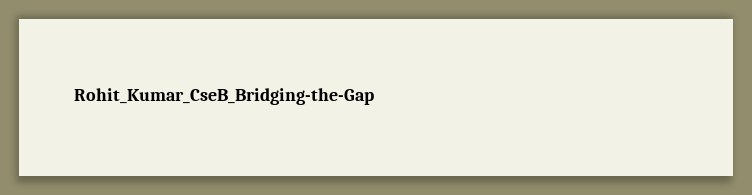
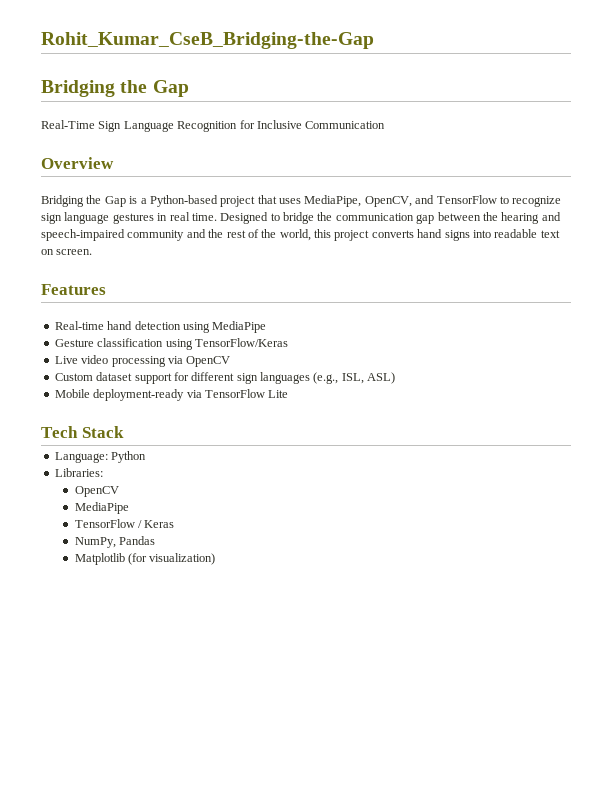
  Rohit_Kumar_CseB_Bridging-the-Gap
+ Bridging the Gap
+ Real-Time Sign Language Recognition for Inclusive Communication
+ Overview
+ Bridging the Gap is a Python-based project that uses MediaPipe, OpenCV, and TensorFlow to recognize sign language gestures in real time. Designed to bridge the communication gap between the hearing and speech-impaired community and the rest of the world, this project converts hand signs into readable text on screen.
+ Features
+ Real-time hand detection using MediaPipe
+ Gesture classification using TensorFlow/Keras
+ Live video processing via OpenCV
+ Custom dataset support for different sign languages (e.g., ISL, ASL)
+ Mobile deployment-ready via TensorFlow Lite
+ Tech Stack
+ Language: Python
+ Libraries:
+ OpenCV
+ MediaPipe
+ TensorFlow / Keras
+ NumPy, Pandas
+ Matplotlib (for visualization)

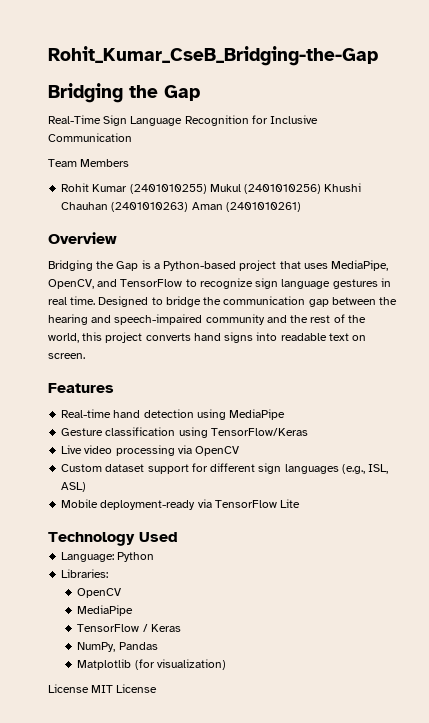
+ Team Members
+ Rohit Kumar (2401010255) Mukul (2401010256) Khushi Chauhan (2401010263) Aman (2401010261)
- Tech Stack
+ Technology Used
+ License MIT License

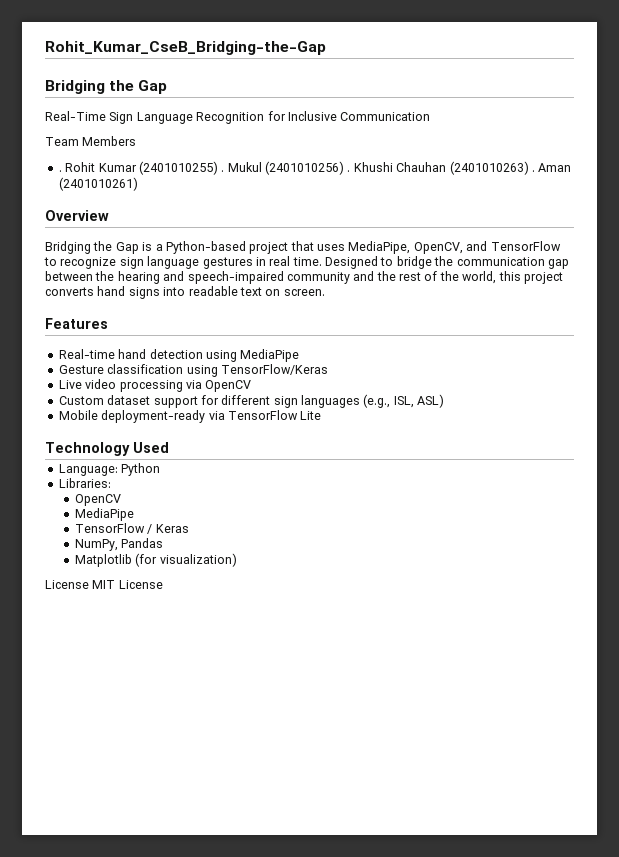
  Team Members
- Rohit Kumar (2401010255) Mukul (2401010256) Khushi Chauhan (2401010263) Aman (2401010261)
+ . Rohit Kumar (2401010255) . Mukul (2401010256) . Khushi Chauhan (2401010263) . Aman (2401010261)

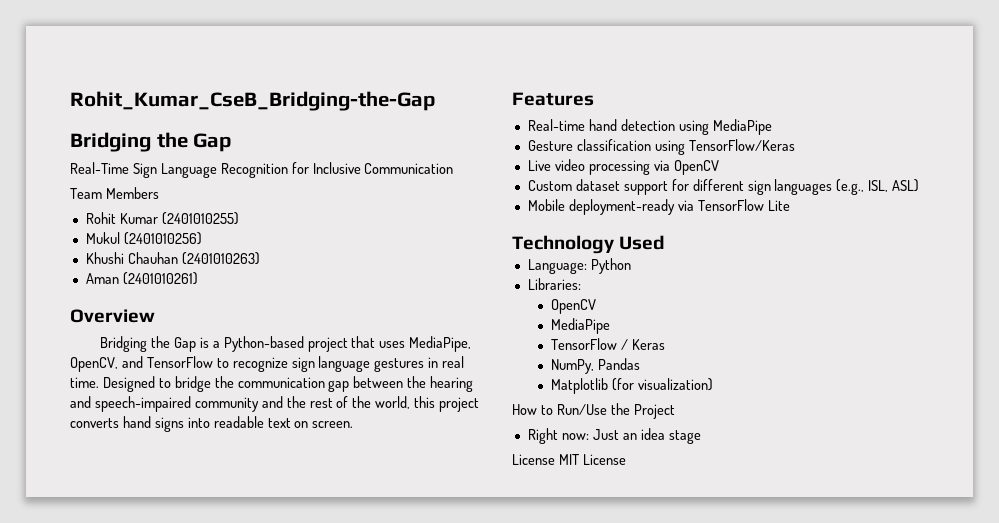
  Team Members
- . Rohit Kumar (2401010255) . Mukul (2401010256) . Khushi Chauhan (2401010263) . Aman (2401010261)
+ Rohit Kumar (2401010255)
+ Mukul (2401010256)
+ Khushi Chauhan (2401010263)
+ Aman (2401010261)
+ How to Run/Use the Project
+ Right now: Just an idea stage

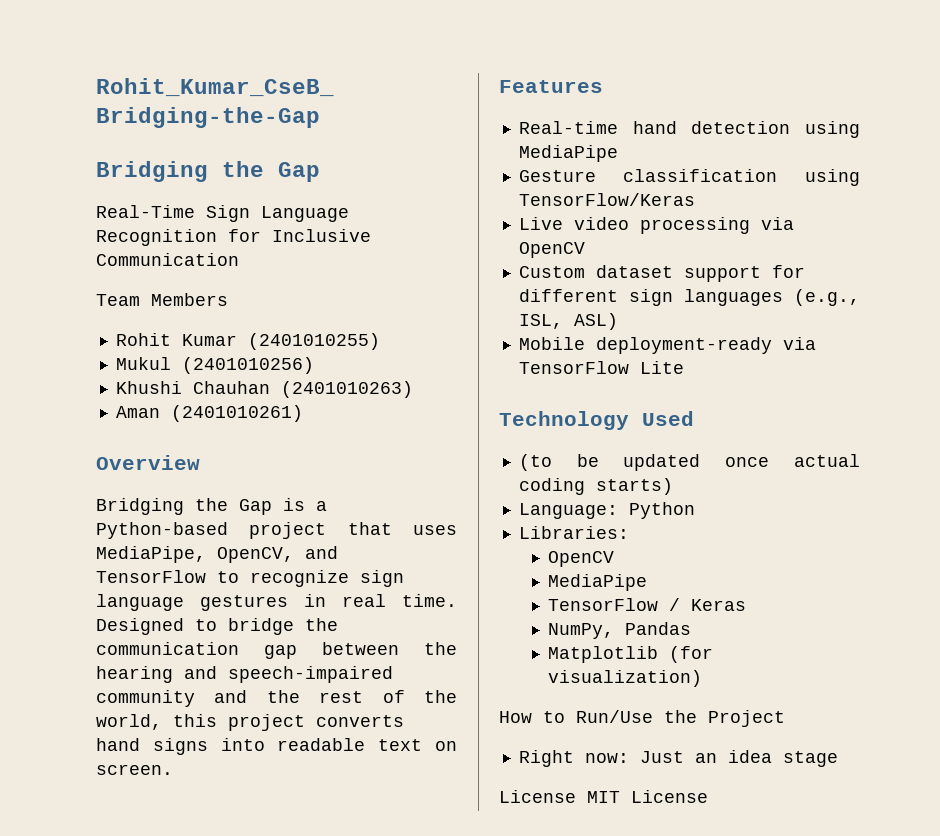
+ (to be updated once actual coding starts)

